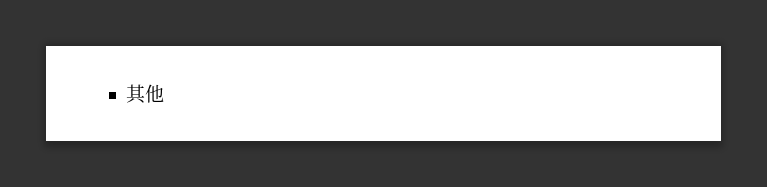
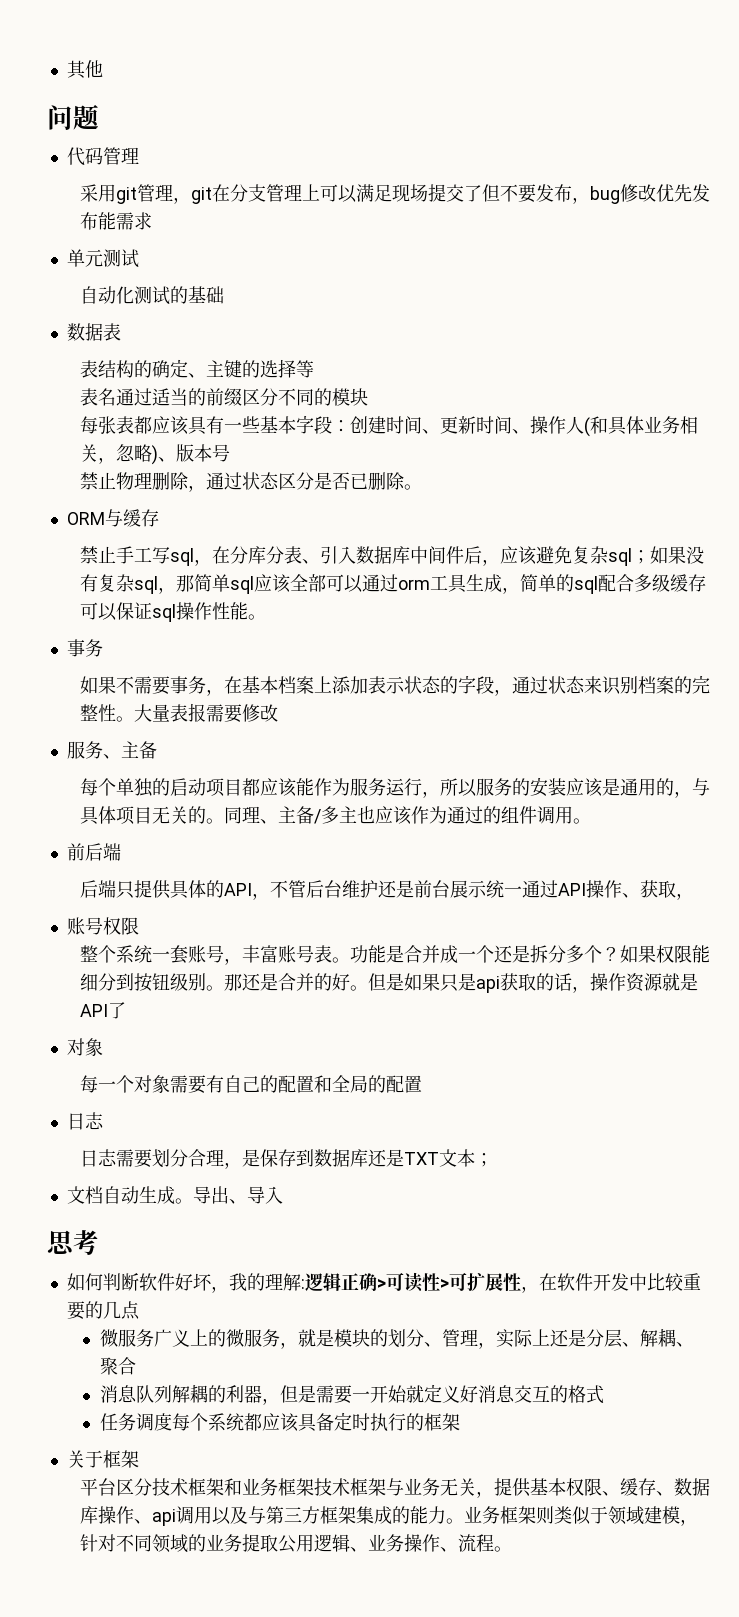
+ 问题
+ 代码管理
+ 采用git管理，git在分支管理上可以满足现场提交了但不要发布，bug修改优先发布能需求
+ 单元测试
+ 自动化测试的基础
+ 数据表
+ 表结构的确定、主键的选择等
+ 表名通过适当的前缀区分不同的模块
+ 每张表都应该具有一些基本字段：创建时间、更新时间、操作人(和具体业务相关，忽略)、版本号
+ 禁止物理删除，通过状态区分是否已删除。
+ ORM与缓存
+ 禁止手工写sql，在分库分表、引入数据库中间件后，应该避免复杂sql；如果没有复杂sql，那简单sql应该全部可以通过orm工具生成，简单的sql配合多级缓存可以保证sql操作性能。
+ 事务
+ 如果不需要事务，在基本档案上添加表示状态的字段，通过状态来识别档案的完整性。大量表报需要修改
+ 服务、主备
+ 每个单独的启动项目都应该能作为服务运行，所以服务的安装应该是通用的，与具体项目无关的。同理、主备/多主也应该作为通过的组件调用。
+ 前后端
+ 后端只提供具体的API，不管后台维护还是前台展示统一通过API操作、获取，
+ 账号权限
+ 整个系统一套账号，丰富账号表。功能是合并成一个还是拆分多个？如果权限能细分到按钮级别。那还是合并的好。但是如果只是api获取的话，操作资源就是API了
+ 对象
+ 每一个对象需要有自己的配置和全局的配置
+ 日志
+ 日志需要划分合理，是保存到数据库还是TXT文本；
+ 文档自动生成。导出、导入
+ 思考
+ 如何判断软件好坏，我的理解:逻辑正确>可读性>可扩展性，在软件开发中比较重要的几点
+ 微服务广义上的微服务，就是模块的划分、管理，实际上还是分层、解耦、聚合
+ 消息队列解耦的利器，但是需要一开始就定义好消息交互的格式
+ 任务调度每个系统都应该具备定时执行的框架
+ 关于框架
+ 平台区分技术框架和业务框架技术框架与业务无关，提供基本权限、缓存、数据库操作、api调用以及与第三方框架集成的能力。业务框架则类似于领域建模，针对不同领域的业务提取公用逻辑、业务操作、流程。

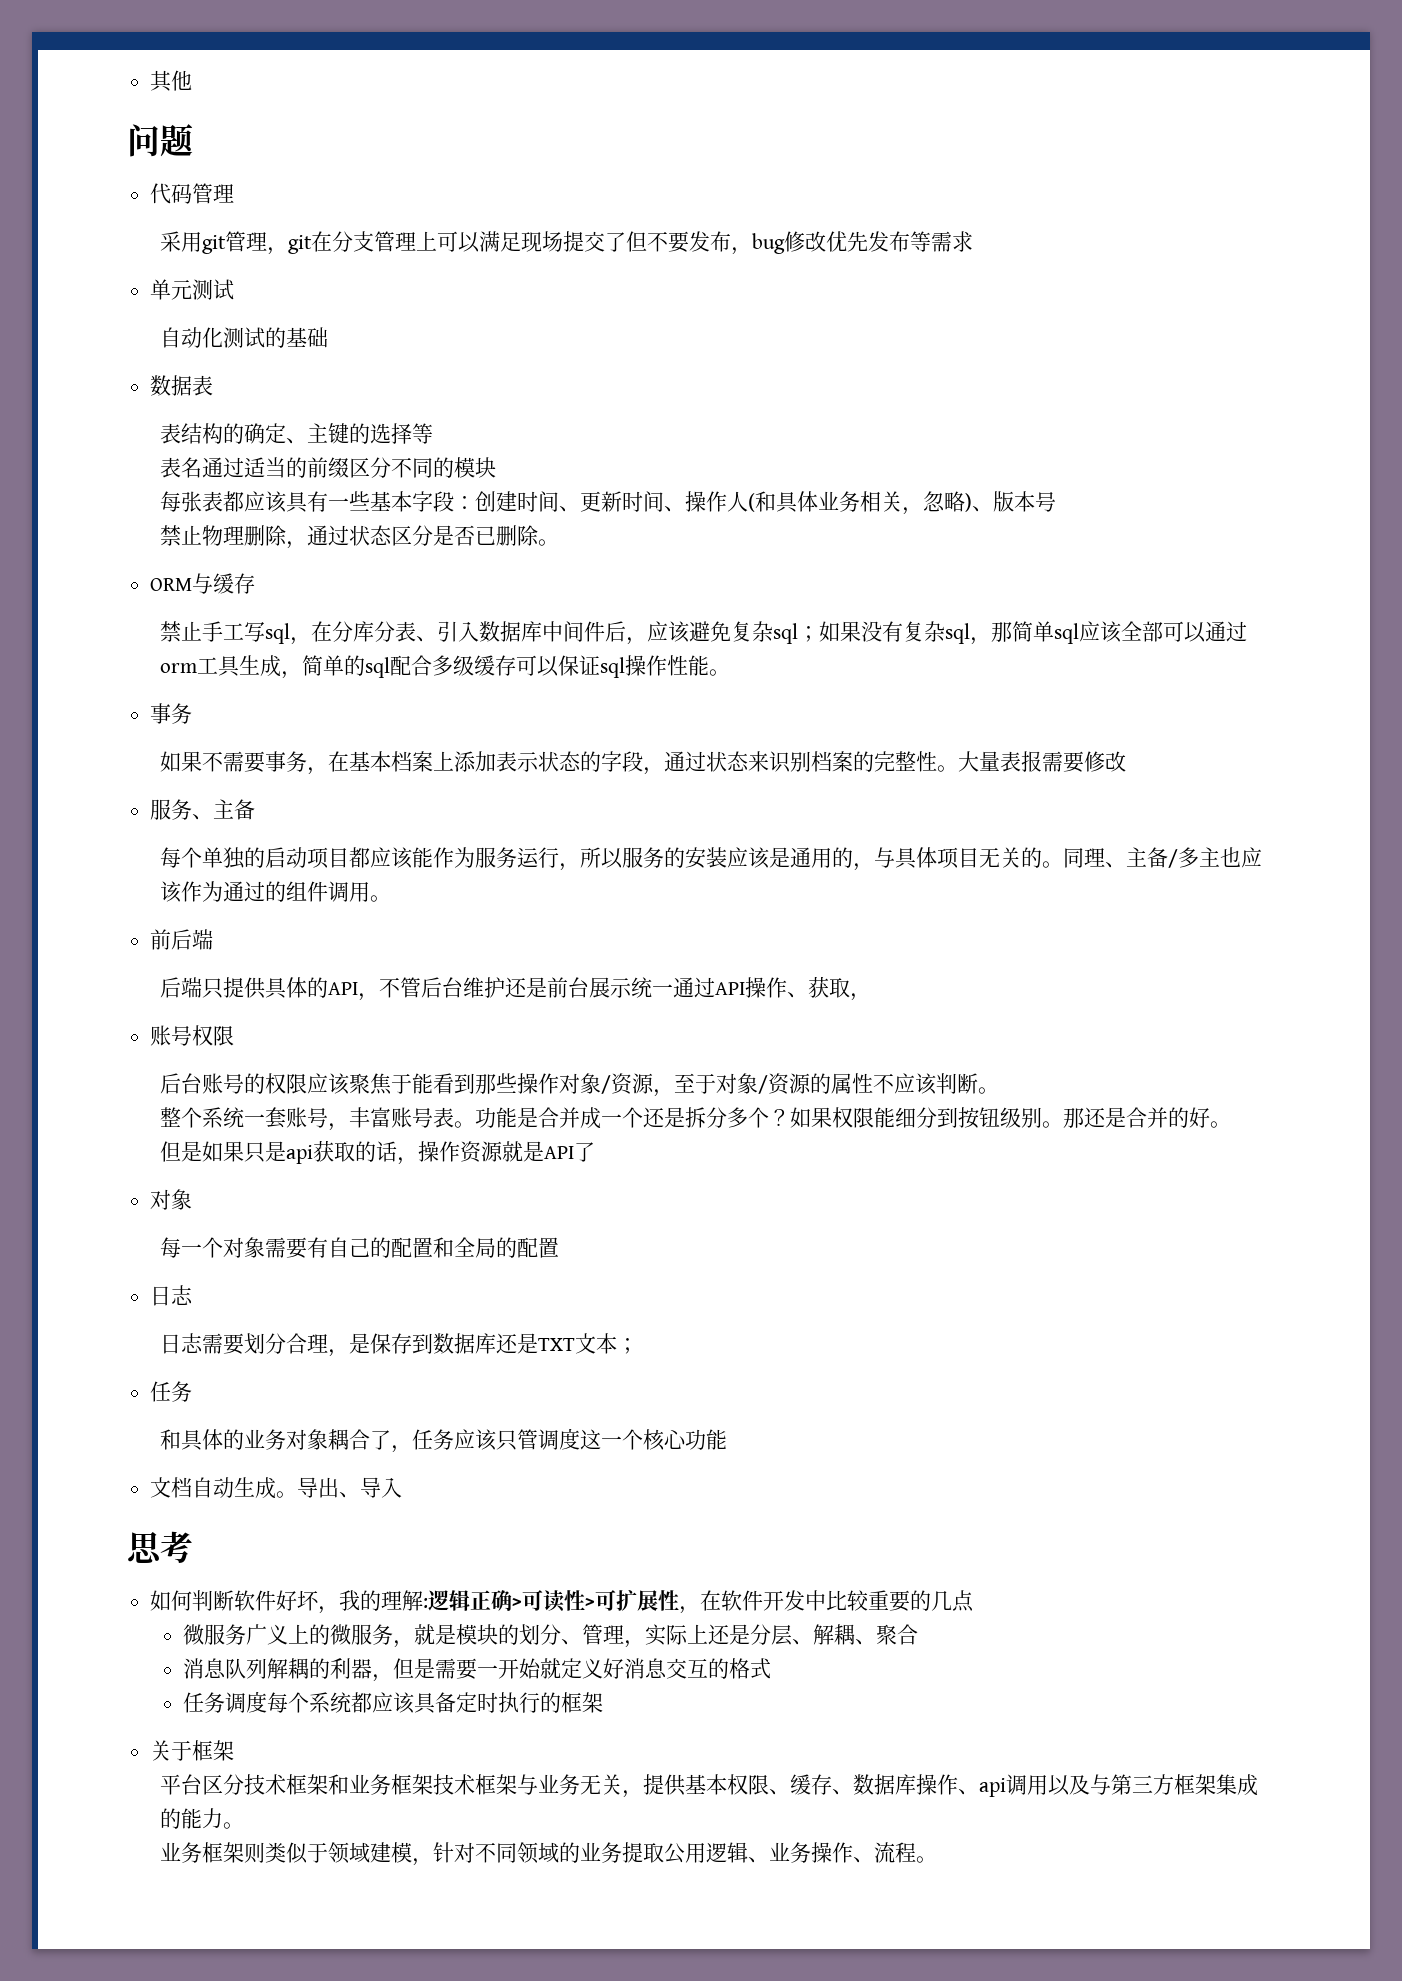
- 采用git管理，git在分支管理上可以满足现场提交了但不要发布，bug修改优先发布能需求
+ 采用git管理，git在分支管理上可以满足现场提交了但不要发布，bug修改优先发布等需求
+ 后台账号的权限应该聚焦于能看到那些操作对象/资源，至于对象/资源的属性不应该判断。
- 那还是合并的好。但是如果只是api获取的话，操作资源就是API了
+ 那还是合并的好。
+ 但是如果只是api获取的话，操作资源就是API了
  日志需要划分合理，是保存到数据库还是TXT文本；
+ 任务
+ 和具体的业务对象耦合了，任务应该只管调度这一个核心功能
- 平台区分技术框架和业务框架技术框架与业务无关，提供基本权限、缓存、数据库操作、api调用以及与第三方框架集成的能力。业务框架则类似于领域建模，针对不同领域的业务提取公用逻辑、业务操作、流程。
+ 平台区分技术框架和业务框架技术框架与业务无关，提供基本权限、缓存、数据库操作、api调用以及与第三方框架集成的能力。
+ 业务框架则类似于领域建模，针对不同领域的业务提取公用逻辑、业务操作、流程。

